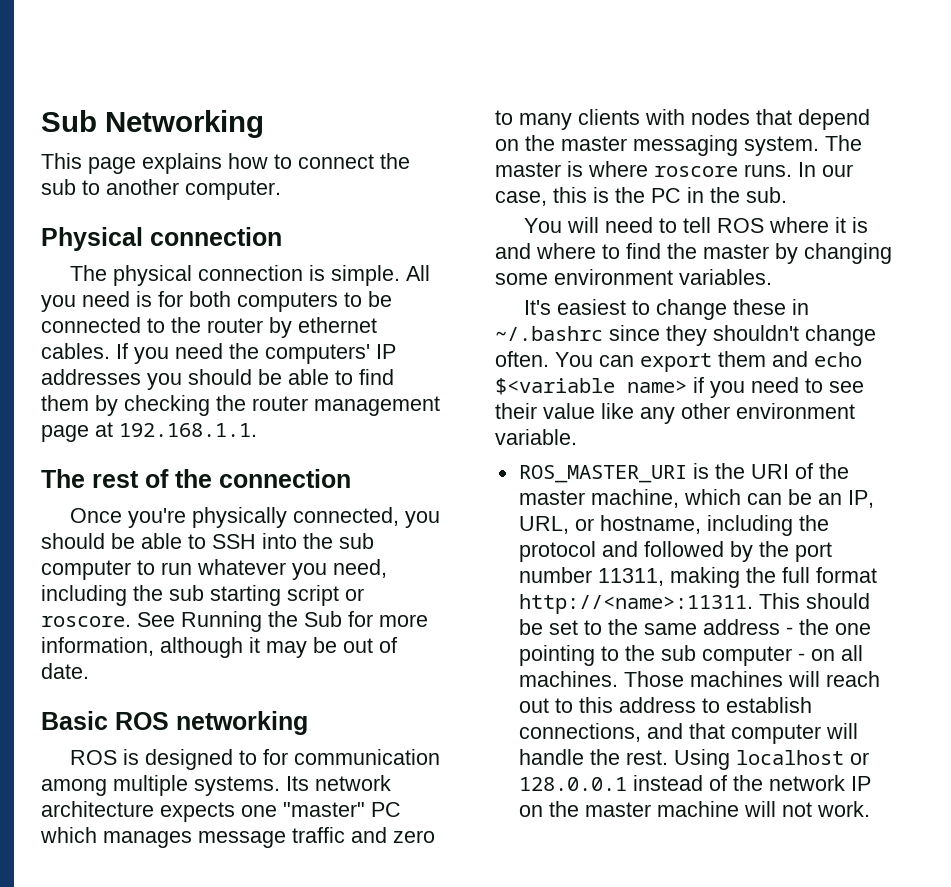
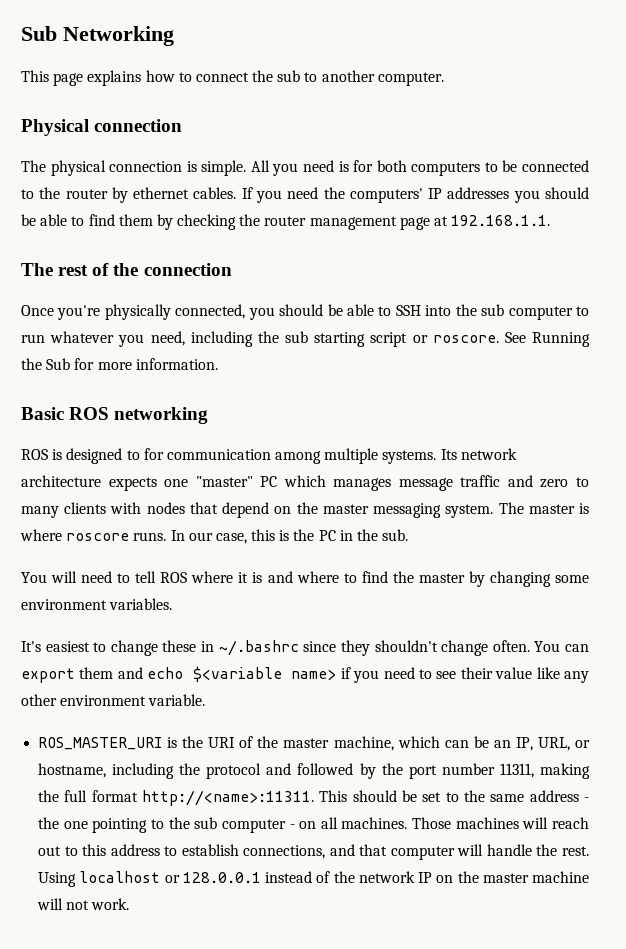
- See Running the Sub for more information, although it may be out of date.
+ See Running the Sub for more information.

